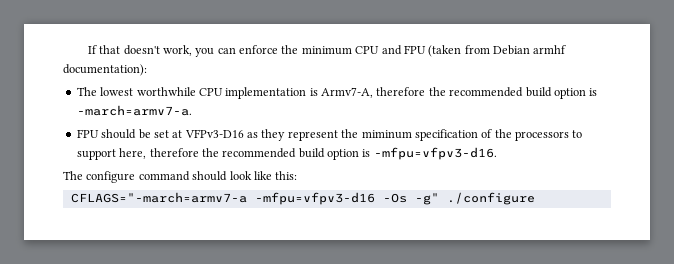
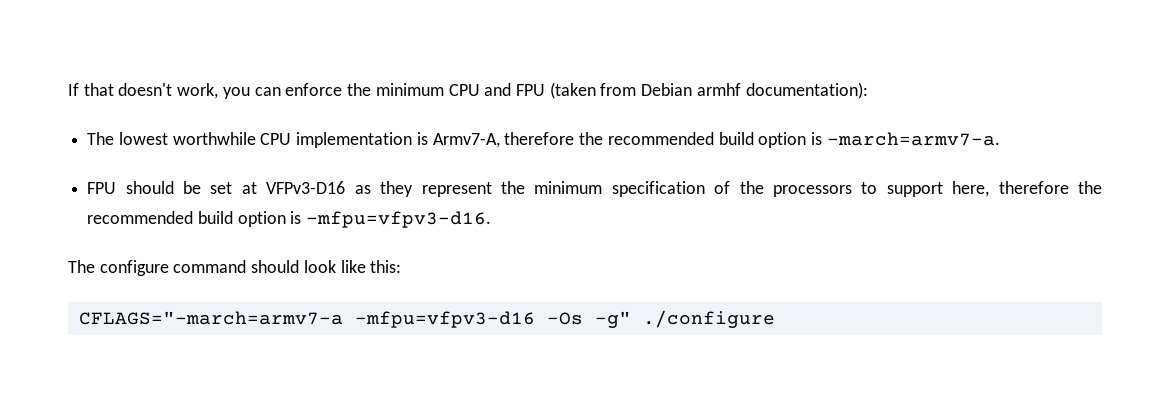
- FPU should be set at VFPv3-D16 as they represent the miminum specification of the processors to support here, therefore the recommended build option is -mfpu=vfpv3-d16.
+ FPU should be set at VFPv3-D16 as they represent the minimum specification of the processors to support here, therefore the recommended build option is -mfpu=vfpv3-d16.

